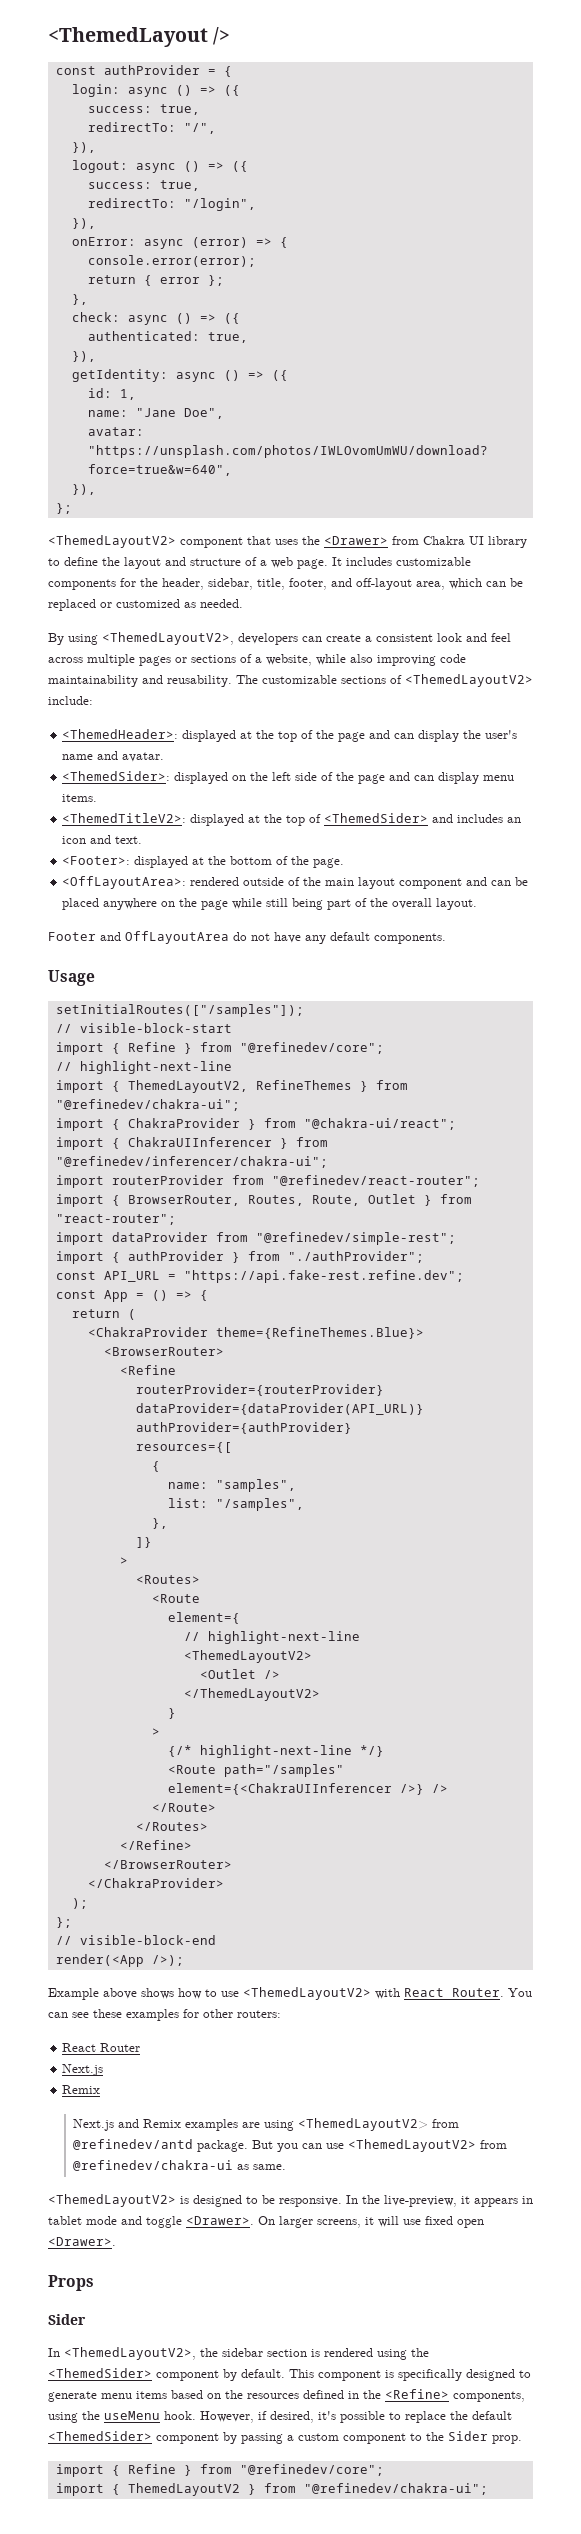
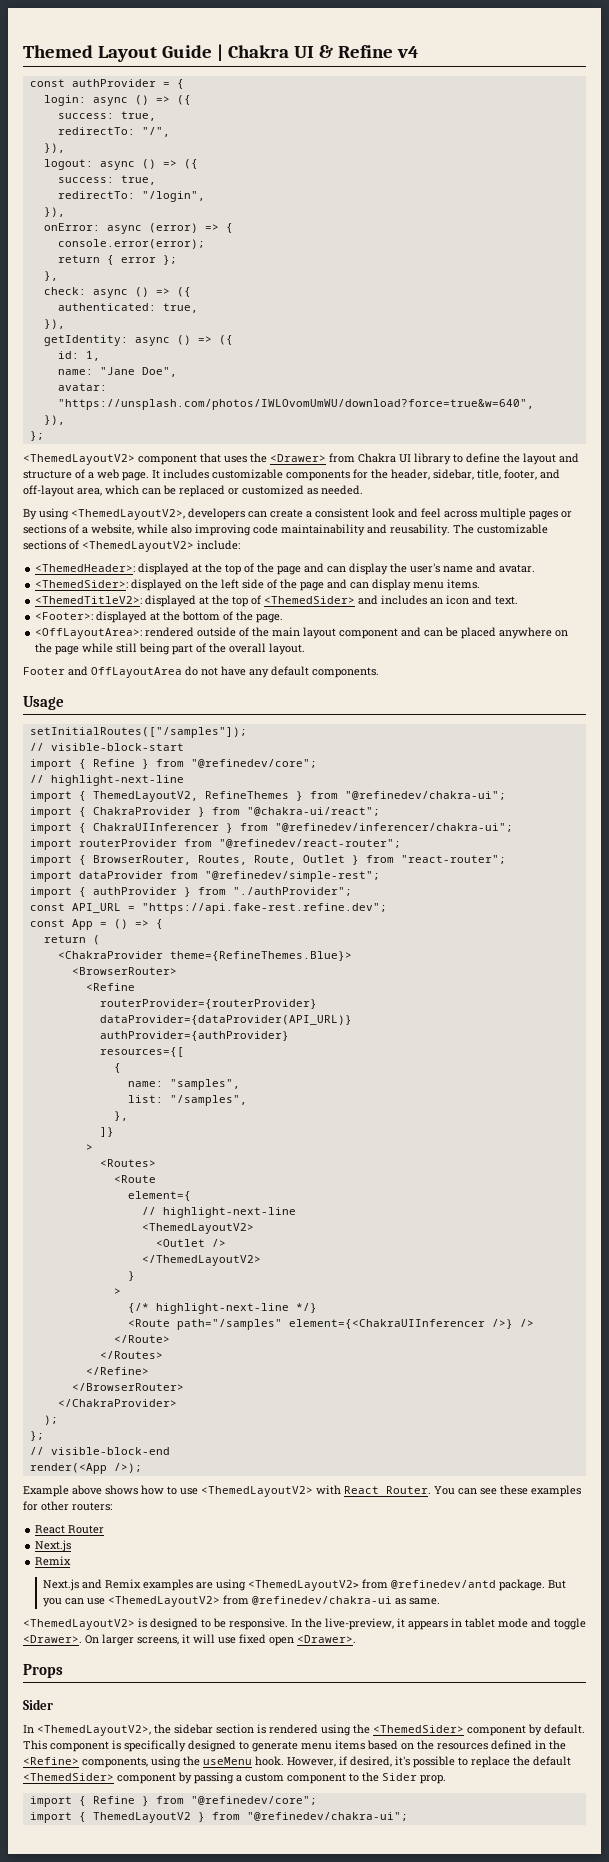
- <ThemedLayout />
+ Themed Layout Guide | Chakra UI & Refine v4

